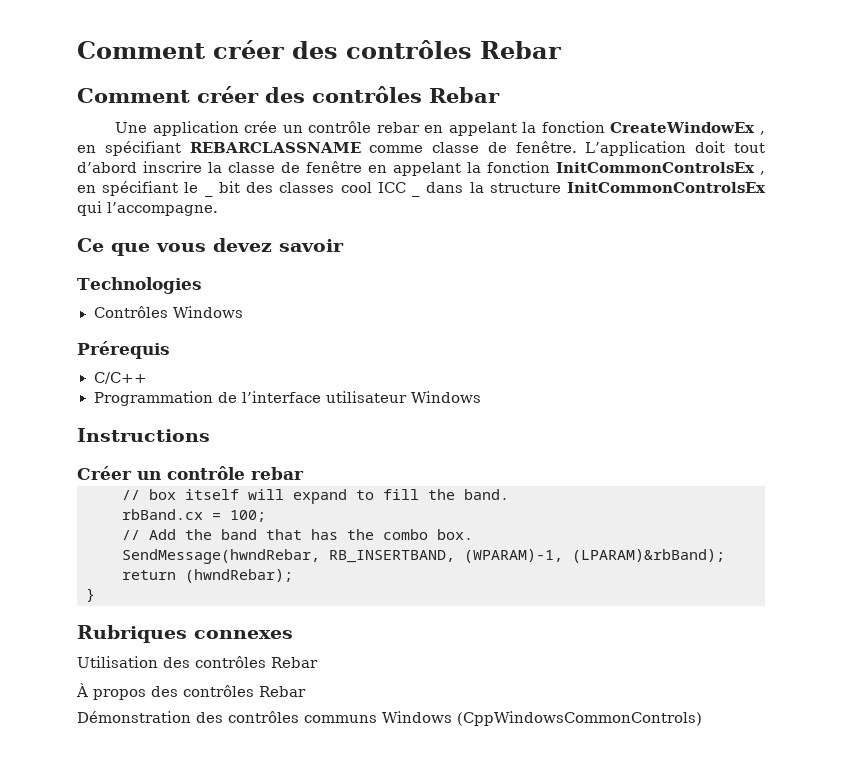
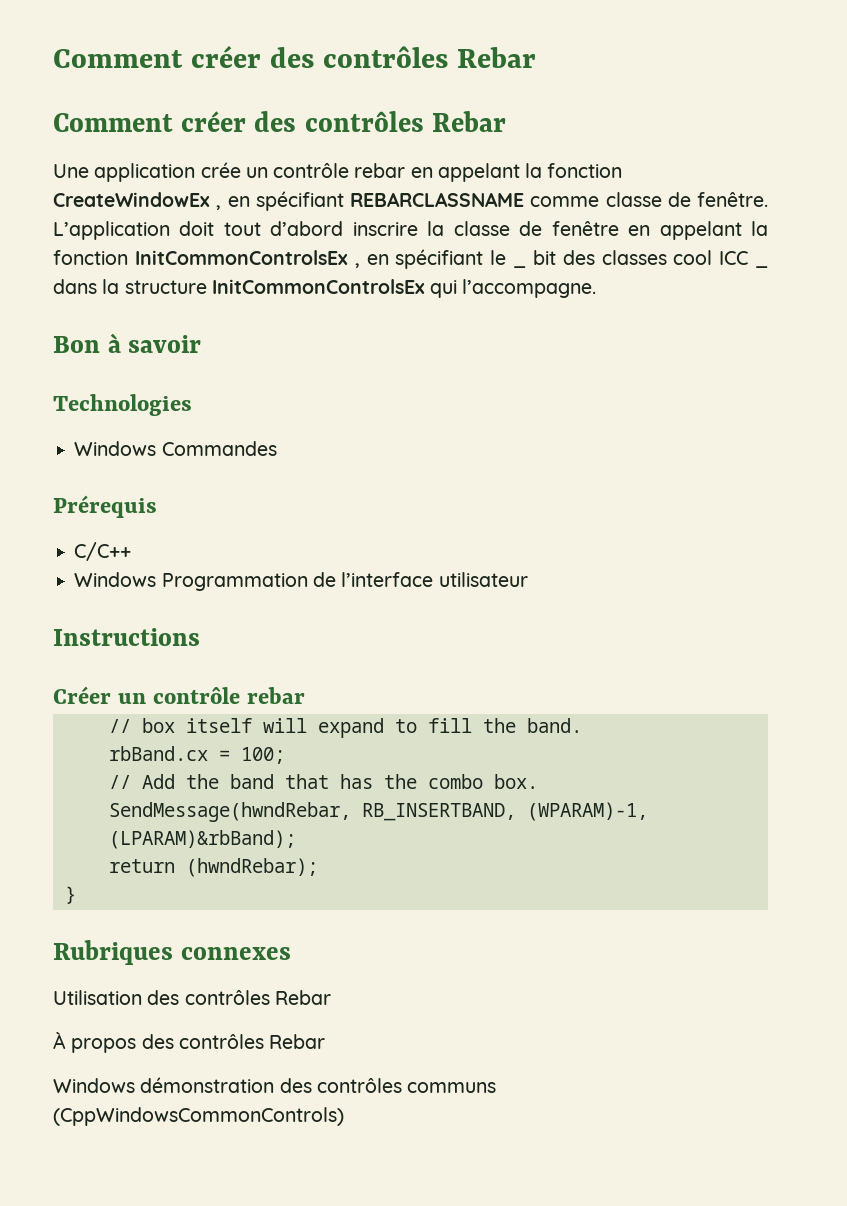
- Ce que vous devez savoir
+ Bon à savoir
- Contrôles Windows
+ Windows Commandes
- Programmation de l’interface utilisateur Windows
+ Windows Programmation de l’interface utilisateur
- Démonstration des contrôles communs Windows (CppWindowsCommonControls)
+ Windows démonstration des contrôles communs (CppWindowsCommonControls)

